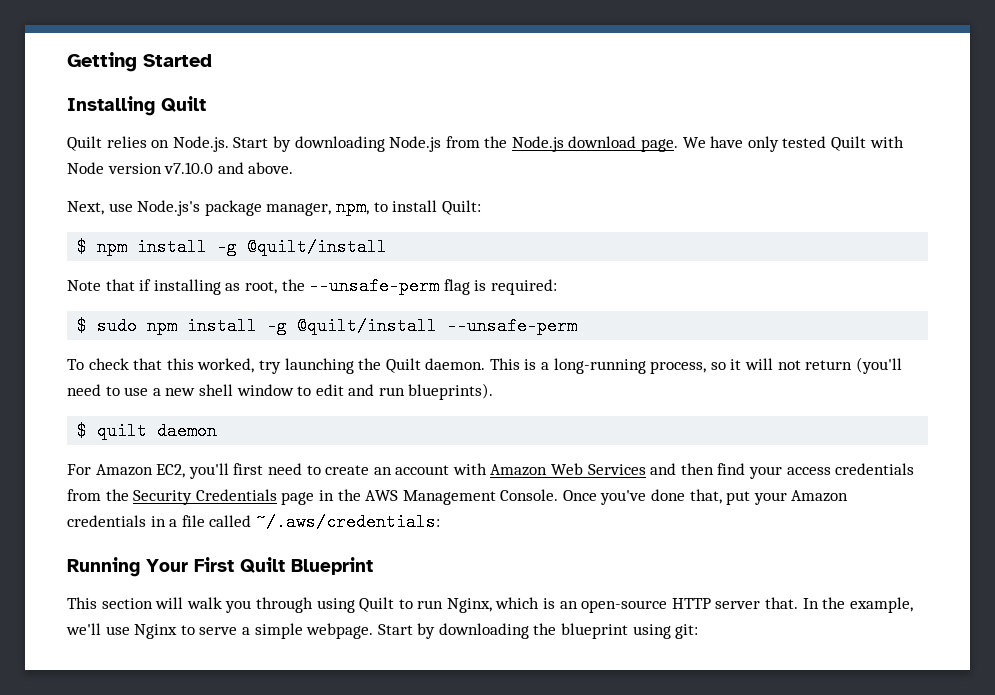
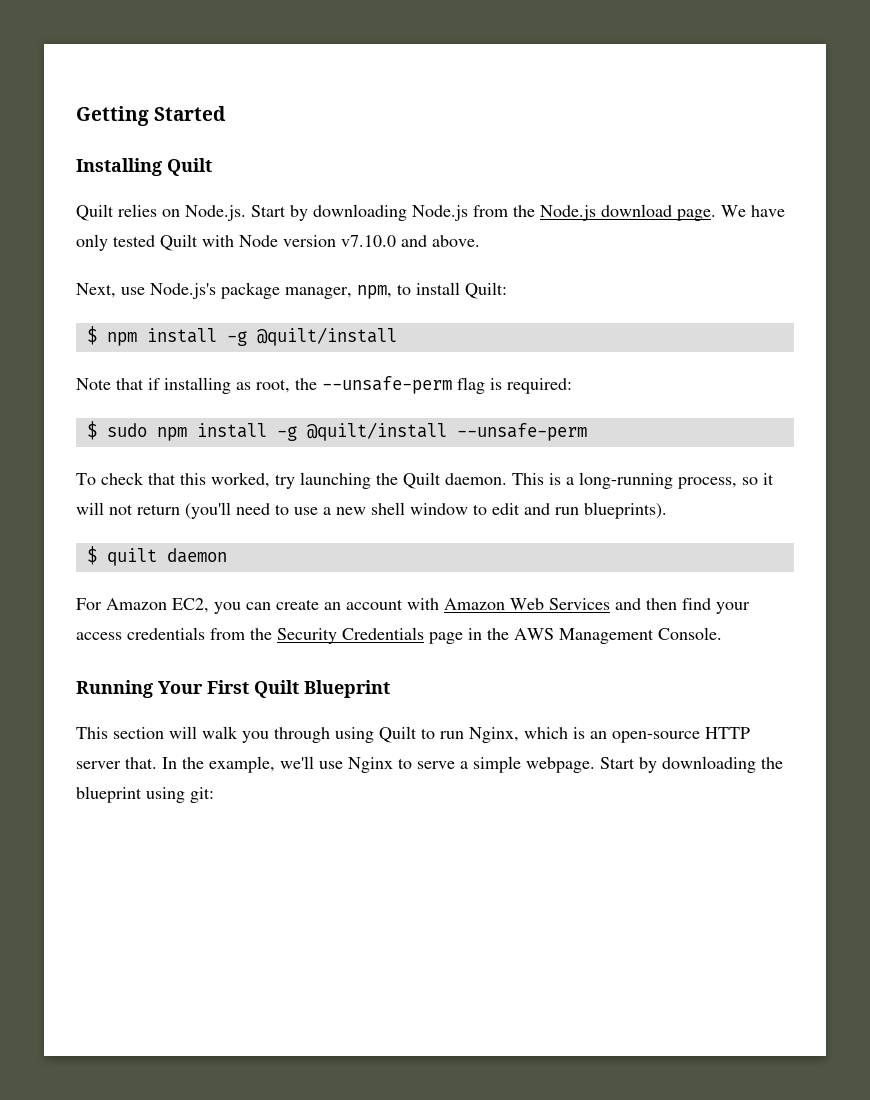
- For Amazon EC2, you'll first need to create an account with Amazon Web Services and then find your access credentials from the Security Credentials page in the AWS Management Console. Once you've done that, put your Amazon credentials in a file called ~/.aws/credentials:
+ For Amazon EC2, you can create an account with Amazon Web Services and then find your access credentials from the Security Credentials page in the AWS Management Console.

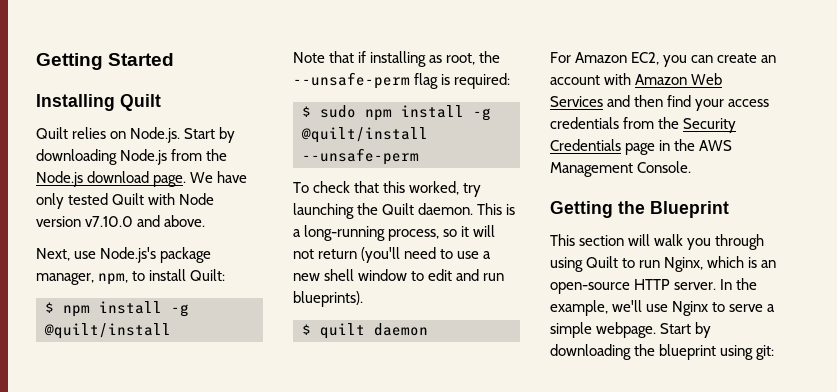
- Running Your First Quilt Blueprint
+ Getting the Blueprint
- This section will walk you through using Quilt to run Nginx, which is an open-source HTTP server that.
+ This section will walk you through using Quilt to run Nginx, which is an open-source HTTP server.

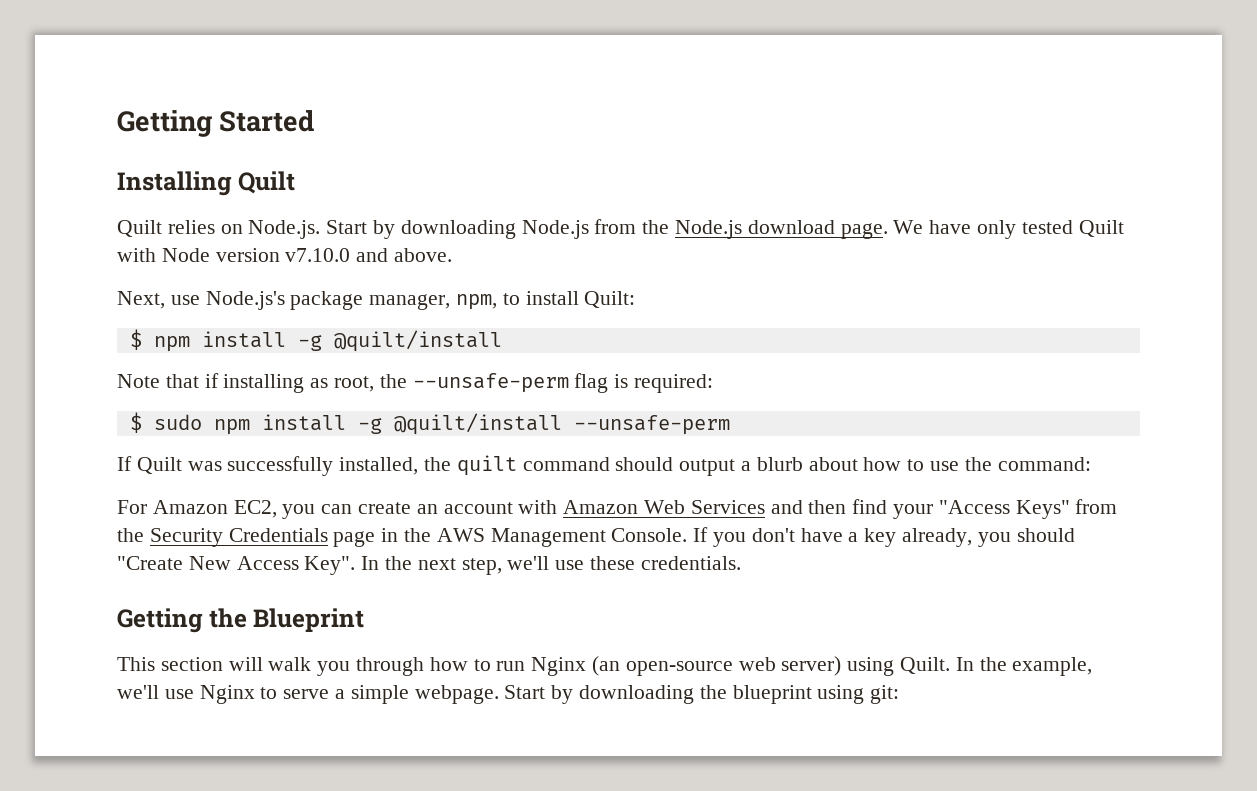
- To check that this worked, try launching the Quilt daemon. This is a long-running process, so it will not return (you'll need to use a new shell window to edit and run blueprints).
- $ quilt daemon
+ If Quilt was successfully installed, the quilt command should output a blurb about how to use the command:
- For Amazon EC2, you can create an account with Amazon Web Services and then find your access credentials from the Security Credentials page in the AWS Management Console.
+ For Amazon EC2, you can create an account with Amazon Web Services and then find your "Access Keys" from the Security Credentials page in the AWS Management Console. If you don't have a key already, you should "Create New Access Key". In the next step, we'll use these credentials.
- This section will walk you through using Quilt to run Nginx, which is an open-source HTTP server.
+ This section will walk you through how to run Nginx (an open-source web server) using Quilt.

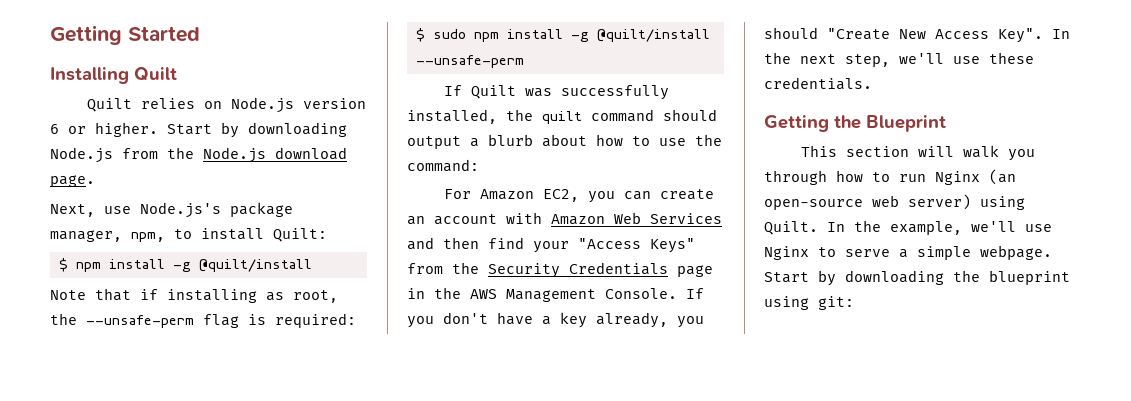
- Quilt relies on Node.js. Start by downloading Node.js from the Node.js download page. We have only tested Quilt with Node version v7.10.0 and above.
+ Quilt relies on Node.js version 6 or higher. Start by downloading Node.js from the Node.js download page.

